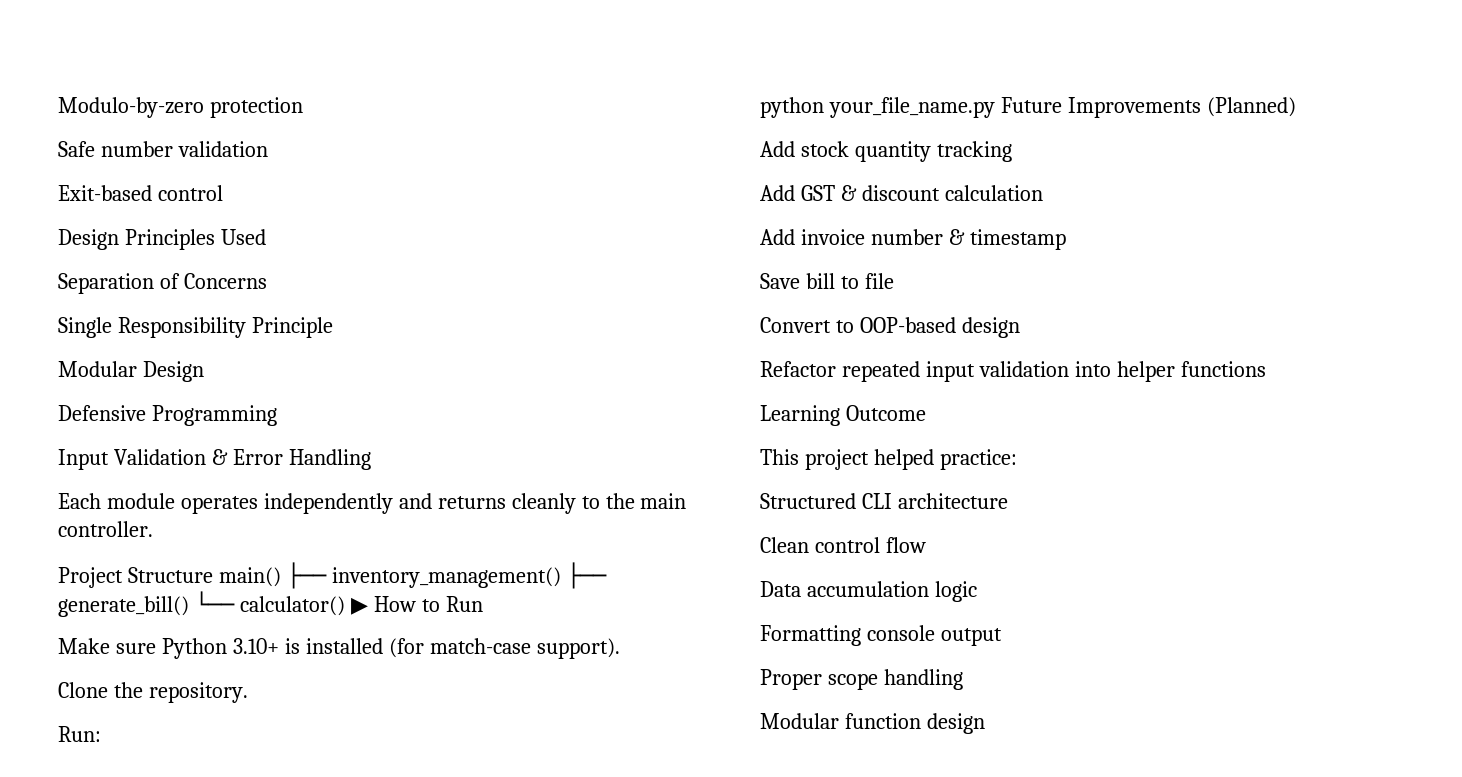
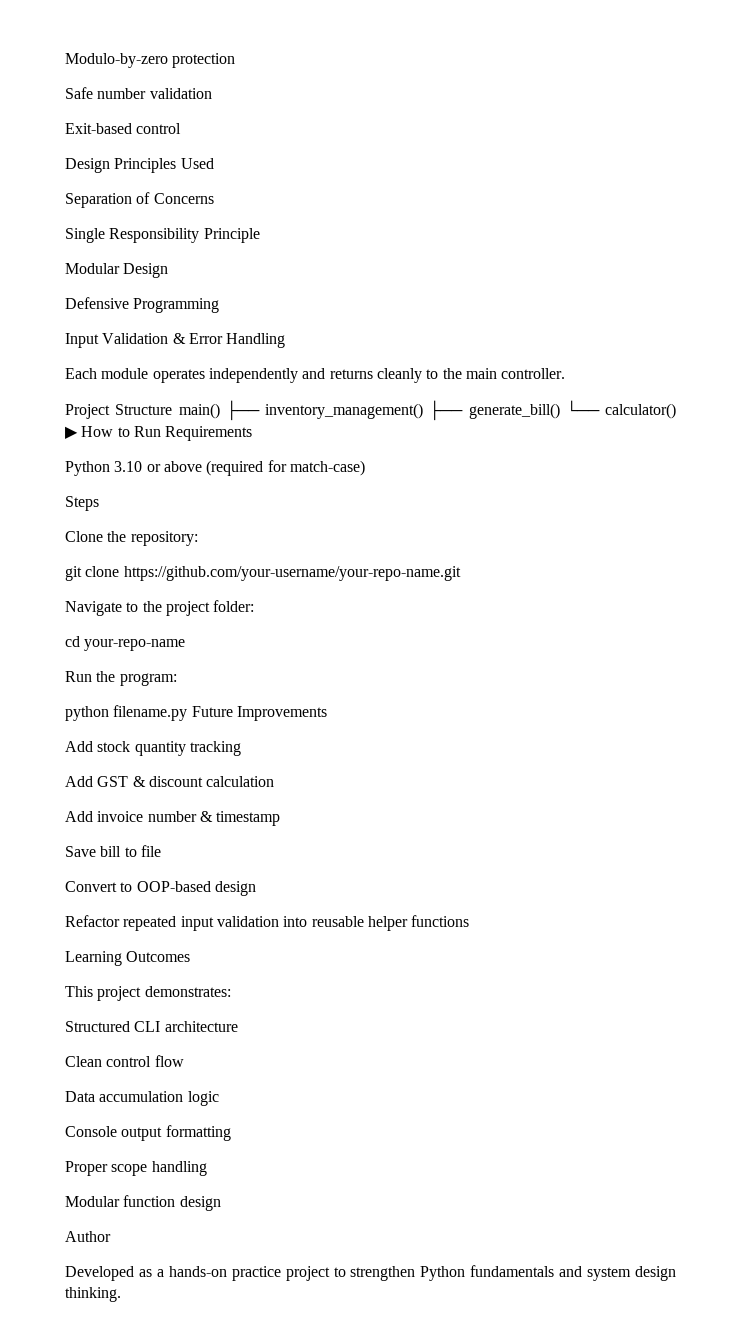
- Project Structure main() ├── inventory_management() ├── generate_bill() └── calculator() ▶ How to Run
- Make sure Python 3.10+ is installed (for match-case support).
- Clone the repository.
- Run:
+ Project Structure main() ├── inventory_management() ├── generate_bill() └── calculator() ▶ How to Run Requirements
+ Python 3.10 or above (required for match-case)
+ Steps
+ Clone the repository:
+ git clone https://github.com/your-username/your-repo-name.git
+ Navigate to the project folder:
+ cd your-repo-name
+ Run the program:
- python your_file_name.py Future Improvements (Planned)
+ python filename.py Future Improvements
- Refactor repeated input validation into helper functions
+ Refactor repeated input validation into reusable helper functions
- Learning Outcome
+ Learning Outcomes
- This project helped practice:
+ This project demonstrates:
- Formatting console output
+ Console output formatting
+ Author
+ Developed as a hands-on practice project to strengthen Python fundamentals and system design thinking.

